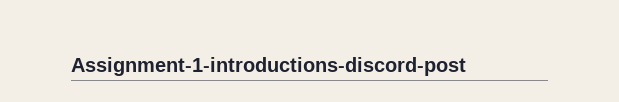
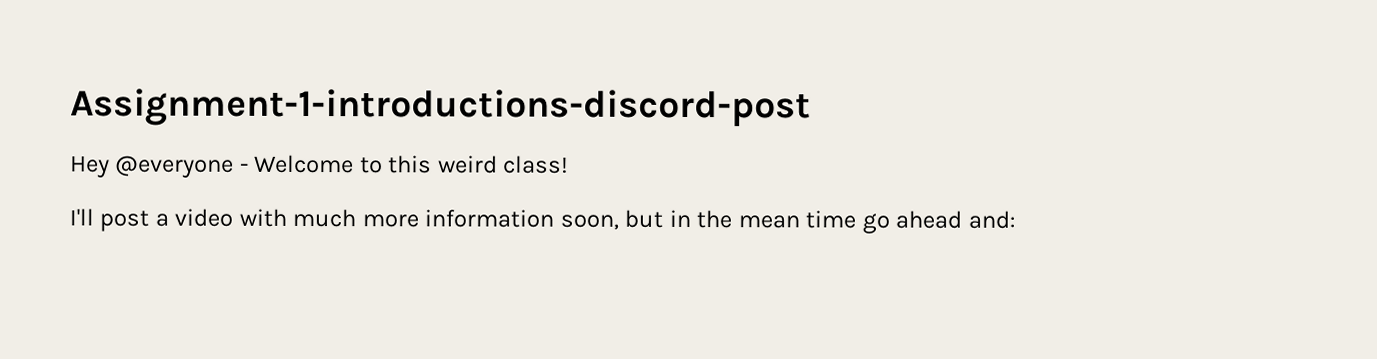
+ Hey @everyone - Welcome to this weird class!
+ I'll post a video with much more information soon, but in the mean time go ahead and:

